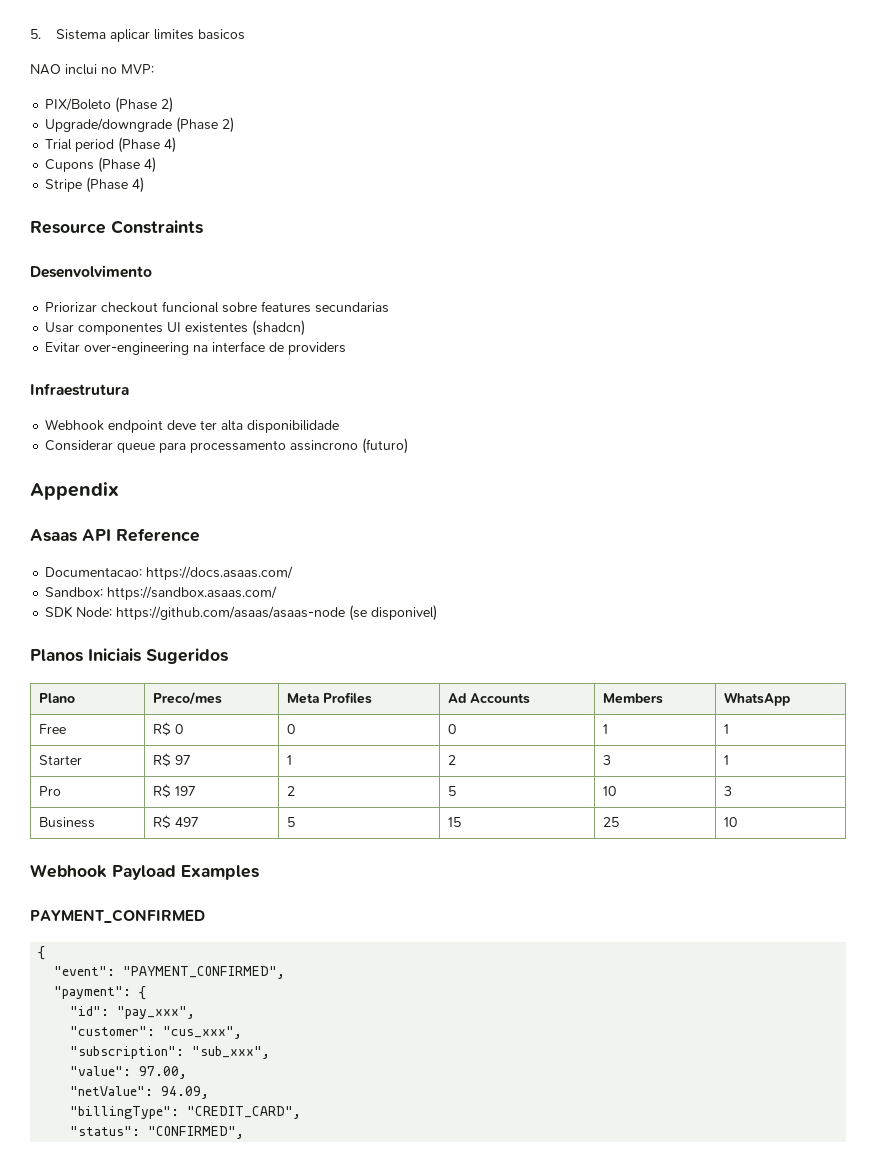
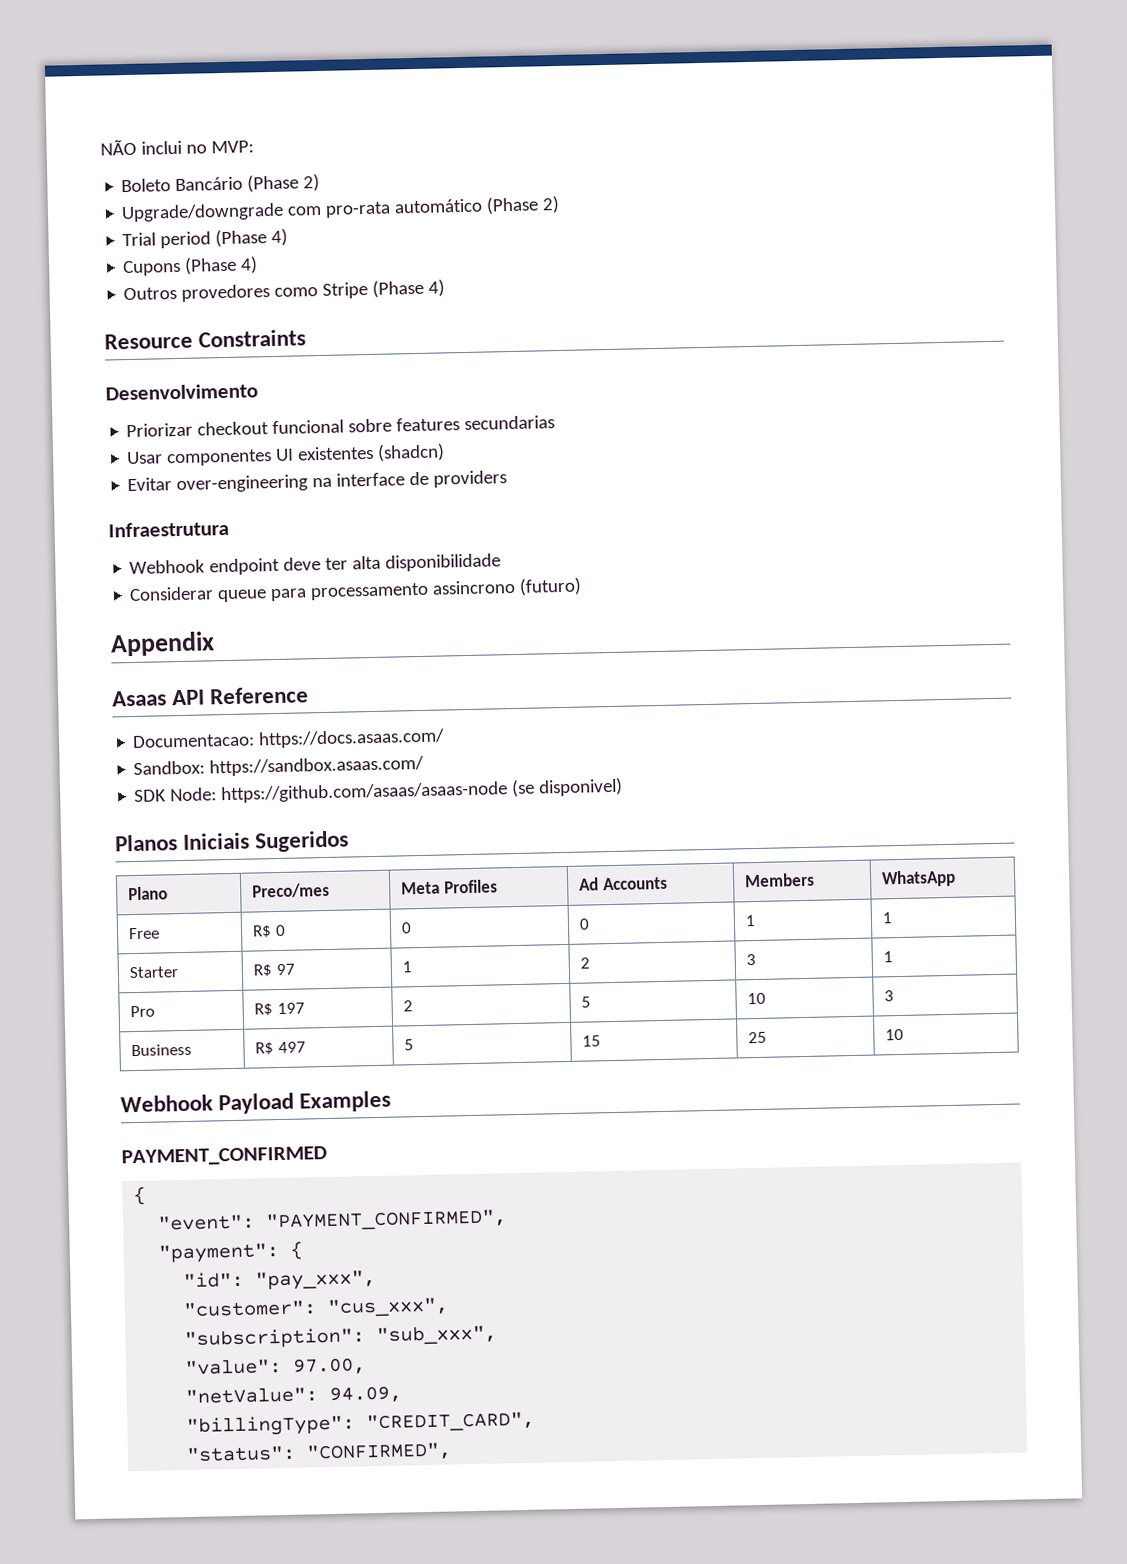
- 5. Sistema aplicar limites basicos
- NAO inclui no MVP:
+ NÃO inclui no MVP:
- PIX/Boleto (Phase 2)
+ Boleto Bancário (Phase 2)
- Upgrade/downgrade (Phase 2)
+ Upgrade/downgrade com pro-rata automático (Phase 2)
- Stripe (Phase 4)
+ Outros provedores como Stripe (Phase 4)

